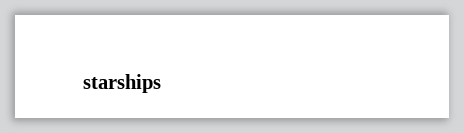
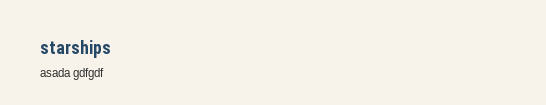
+ asada gdfgdf

